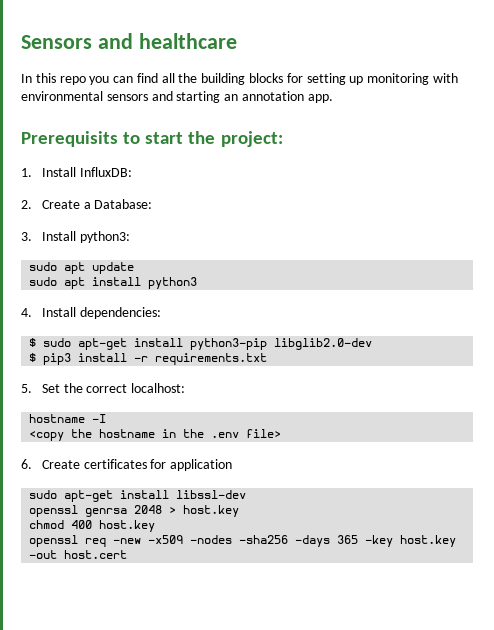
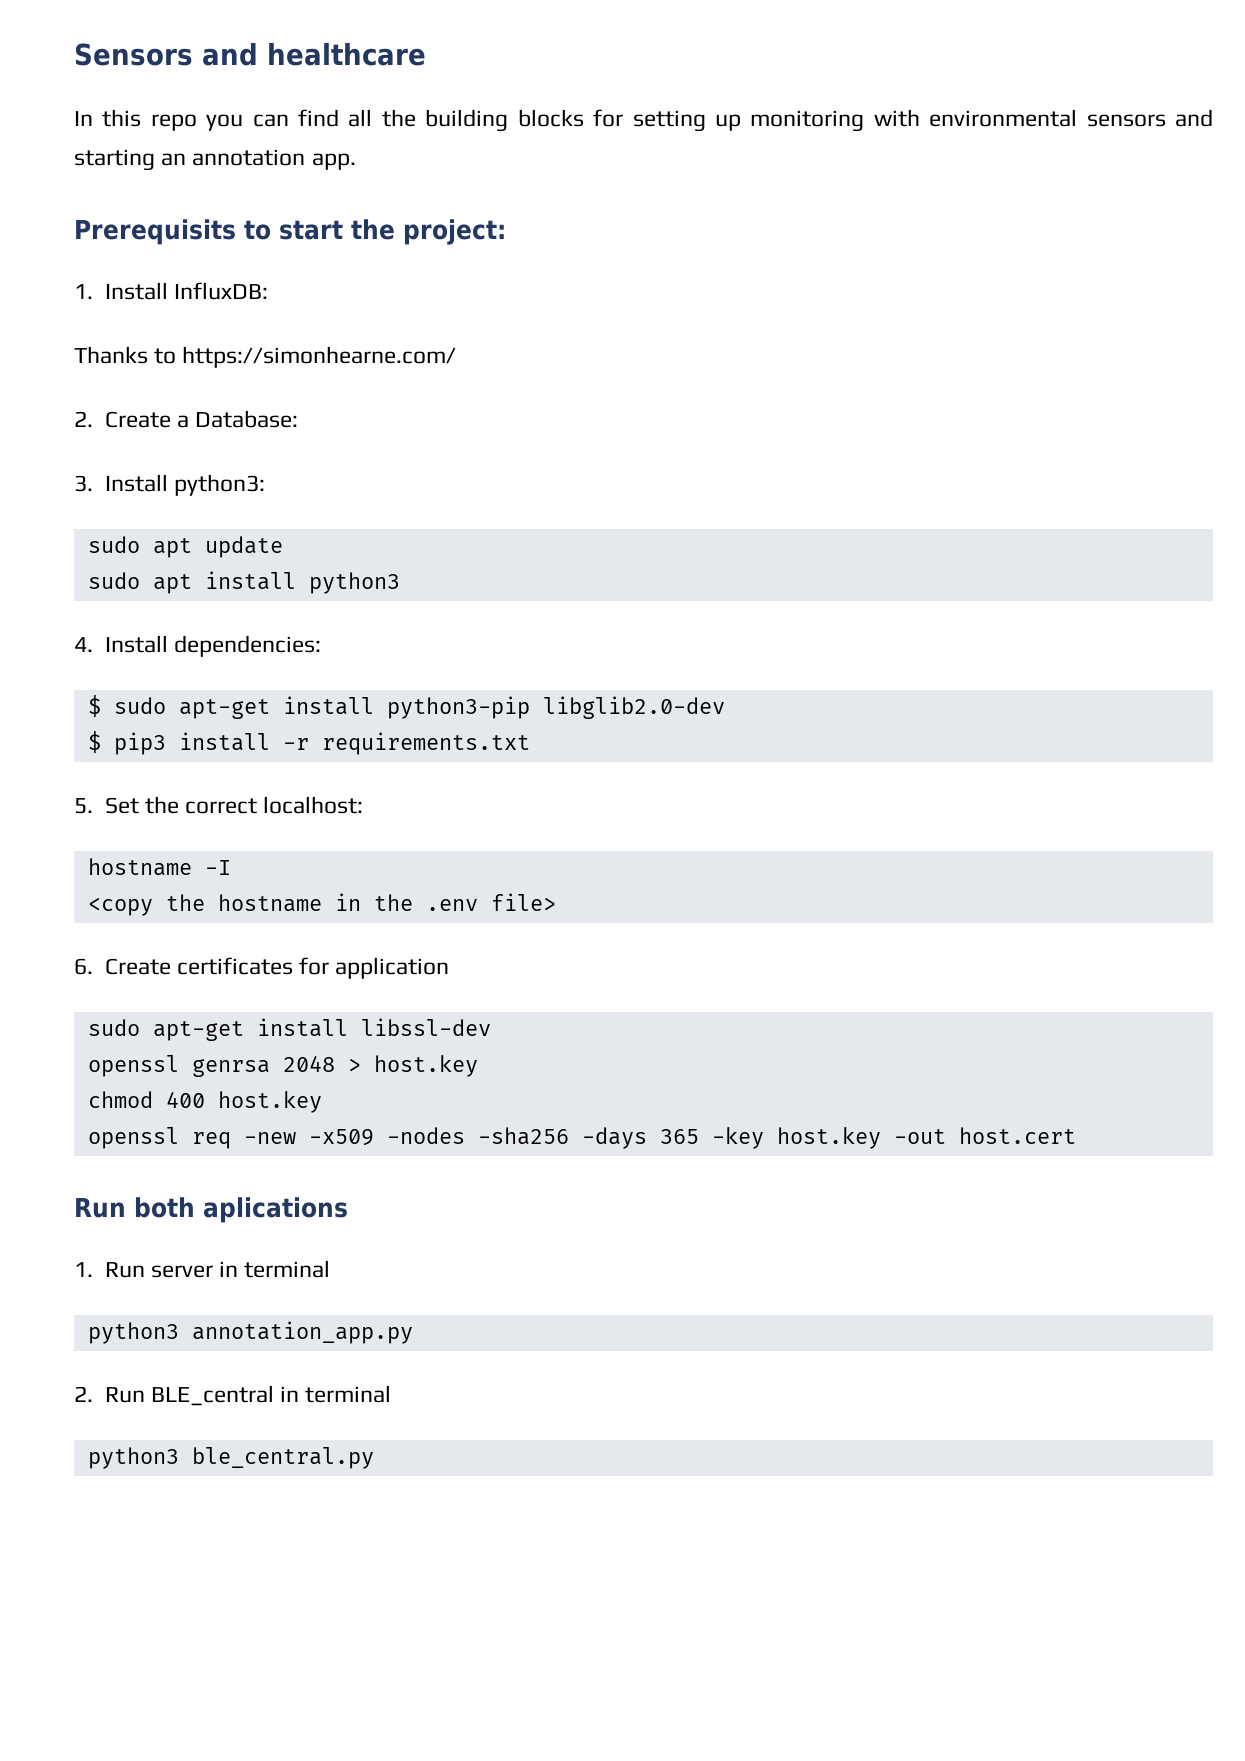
+ Thanks to https://simonhearne.com/
+ Run both aplications
+ 1. Run server in terminal
+ python3 annotation_app.py
+ 2. Run BLE_central in terminal
+ python3 ble_central.py

